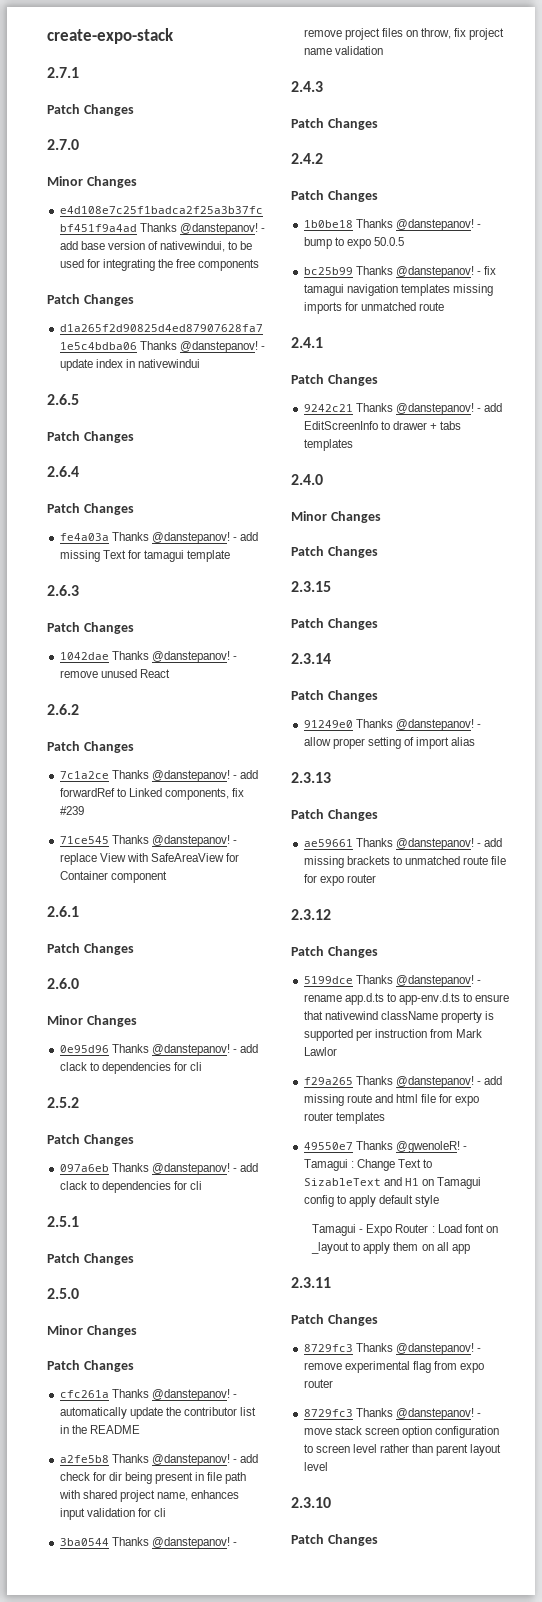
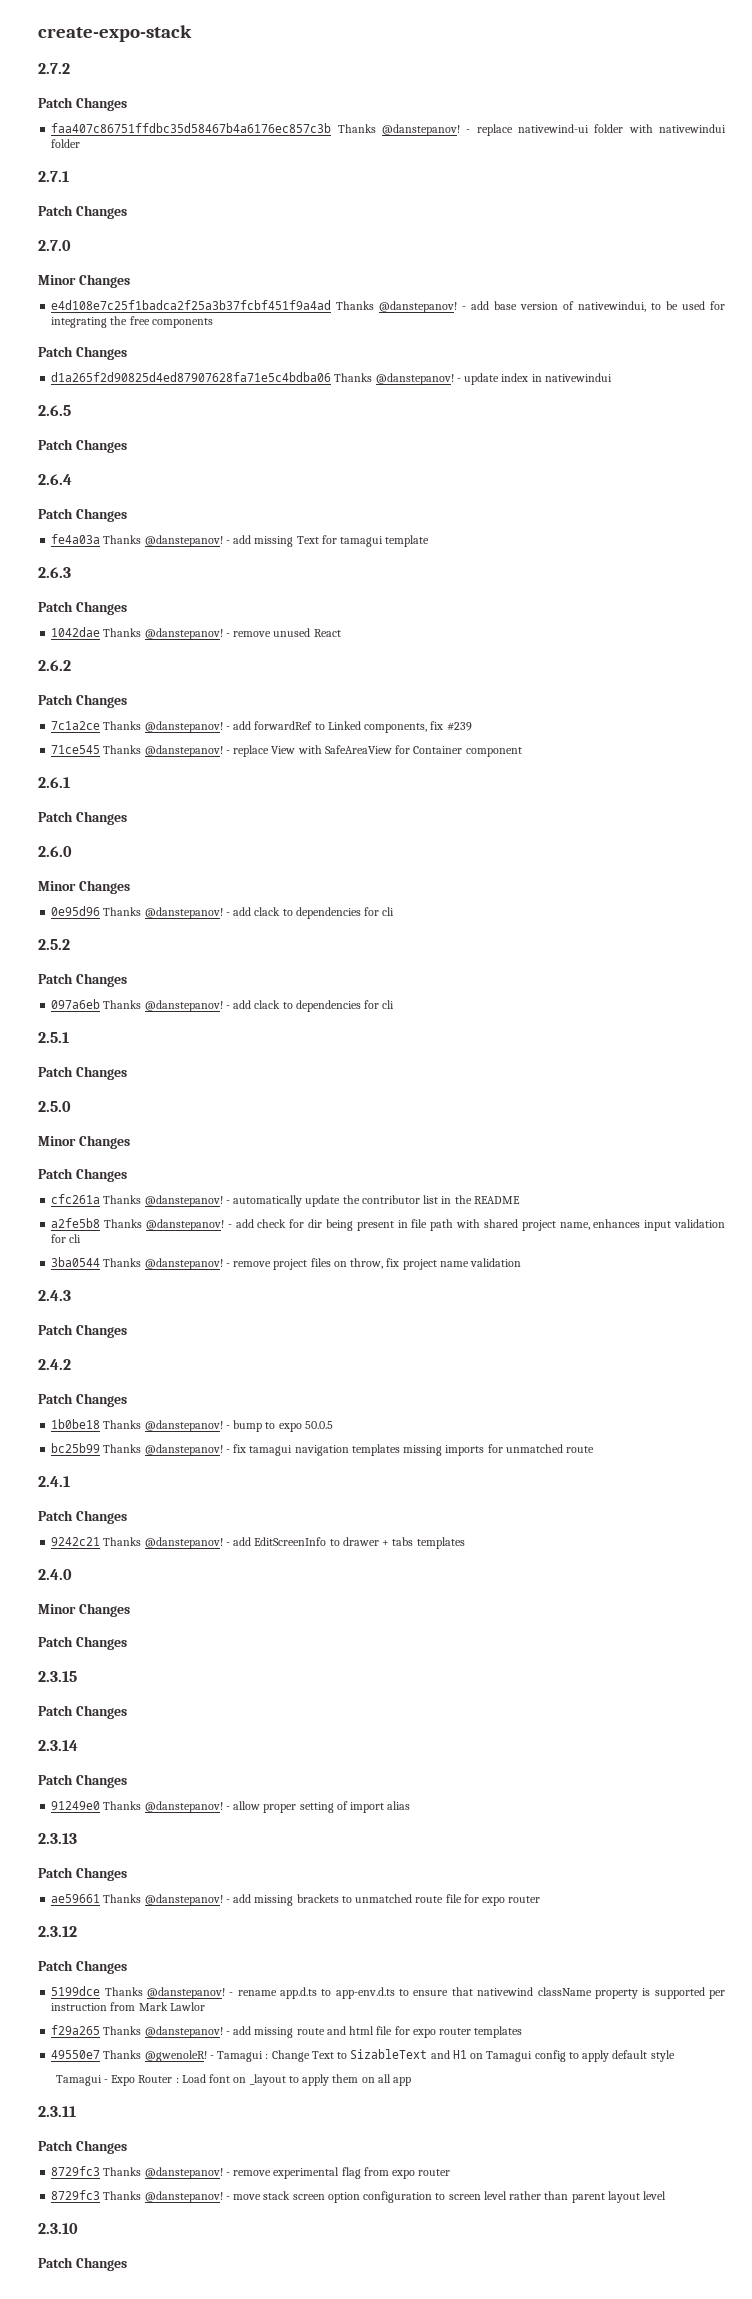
+ 2.7.2
+ Patch Changes
+ faa407c86751ffdbc35d58467b4a6176ec857c3b Thanks @danstepanov! - replace nativewind-ui folder with nativewindui folder

